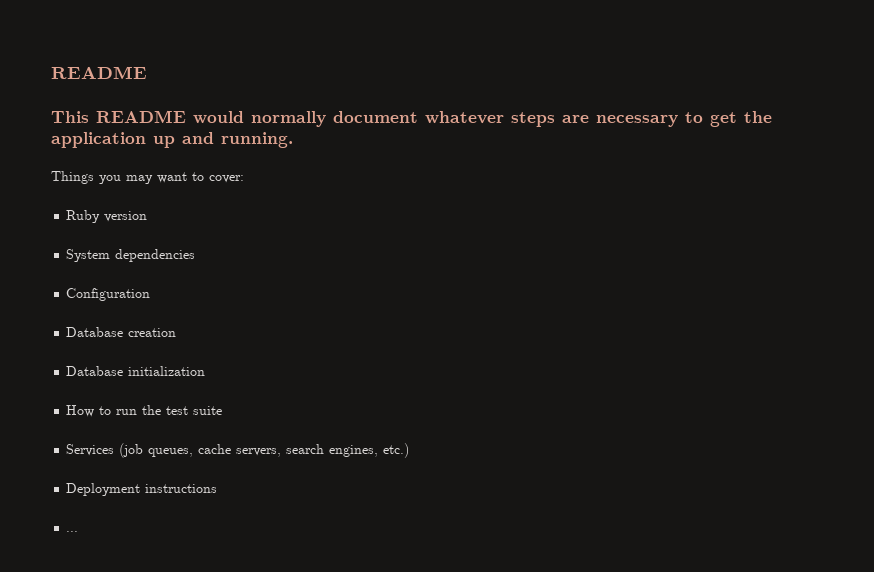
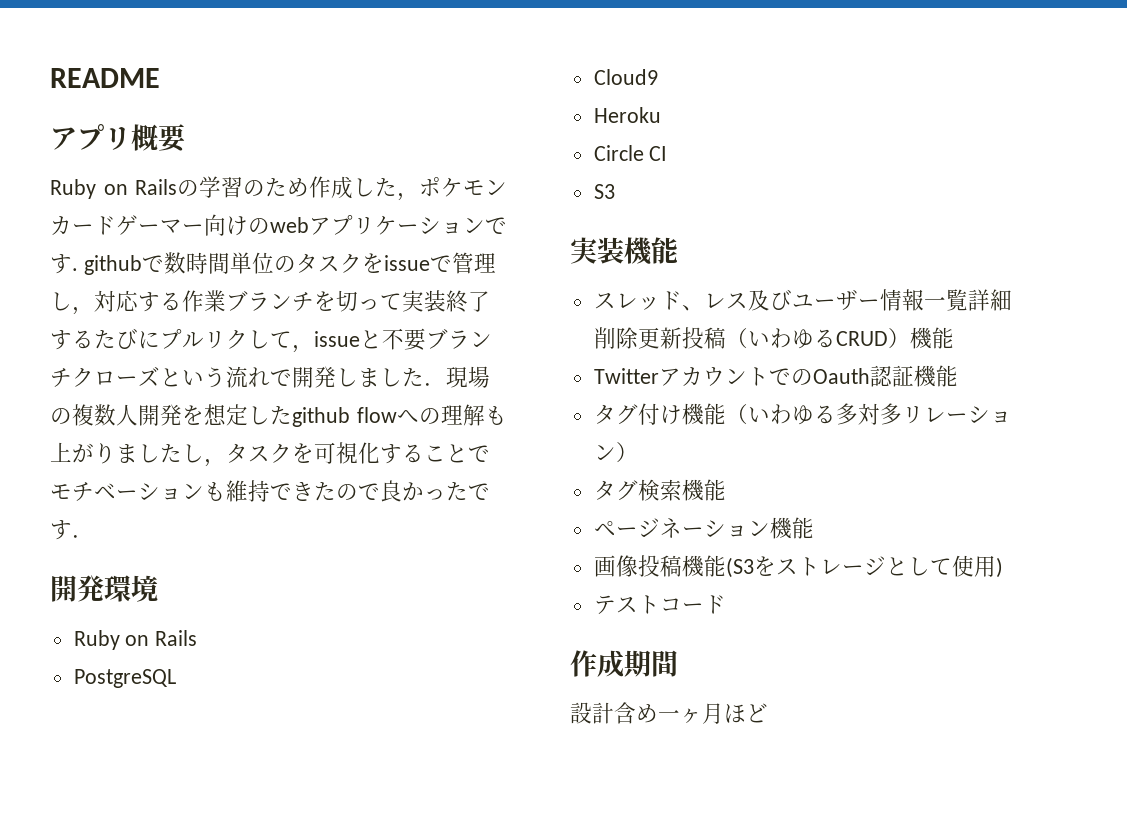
- This README would normally document whatever steps are necessary to get the application up and running.
- Things you may want to cover:
- Ruby version
- System dependencies
- Configuration
- Database creation
- Database initialization
- How to run the test suite
- Services (job queues, cache servers, search engines, etc.)
- Deployment instructions
- ...
+ アプリ概要
+ Ruby on Railsの学習のため作成した，ポケモンカードゲーマー向けのwebアプリケーションです. githubで数時間単位のタスクをissueで管理し，対応する作業ブランチを切って実装終了するたびにプルリクして，issueと不要ブランチクローズという流れで開発しました．現場の複数人開発を想定したgithub flowへの理解も上がりましたし，タスクを可視化することでモチベーションも維持できたので良かったです．
+ 開発環境
+ Ruby on Rails
+ PostgreSQL
+ Cloud9
+ Heroku
+ Circle CI
+ S3
+ 実装機能
+ スレッド、レス及びユーザー情報一覧詳細削除更新投稿（いわゆるCRUD）機能
+ TwitterアカウントでのOauth認証機能
+ タグ付け機能（いわゆる多対多リレーション）
+ タグ検索機能
+ ページネーション機能
+ 画像投稿機能(S3をストレージとして使用)
+ テストコード
+ 作成期間
+ 設計含め一ヶ月ほど

